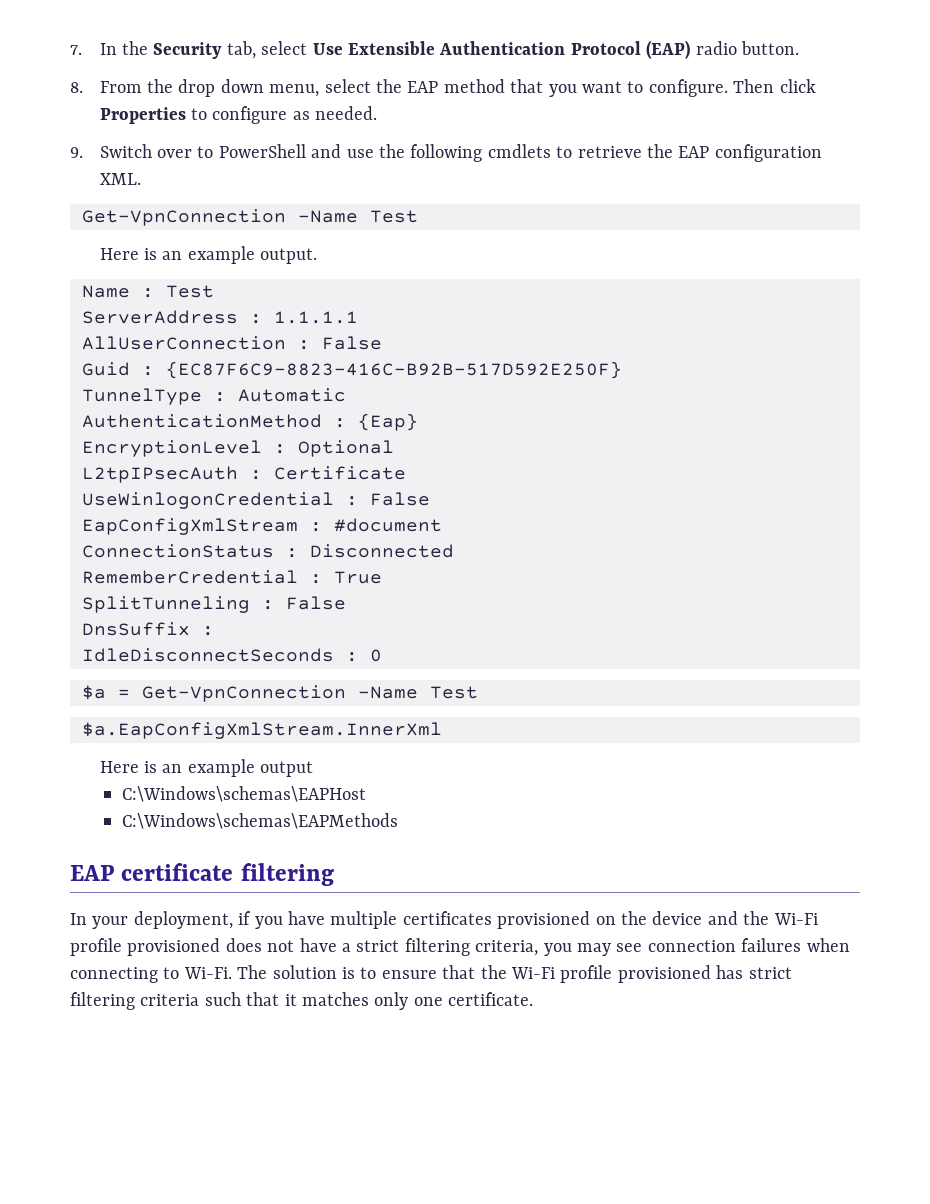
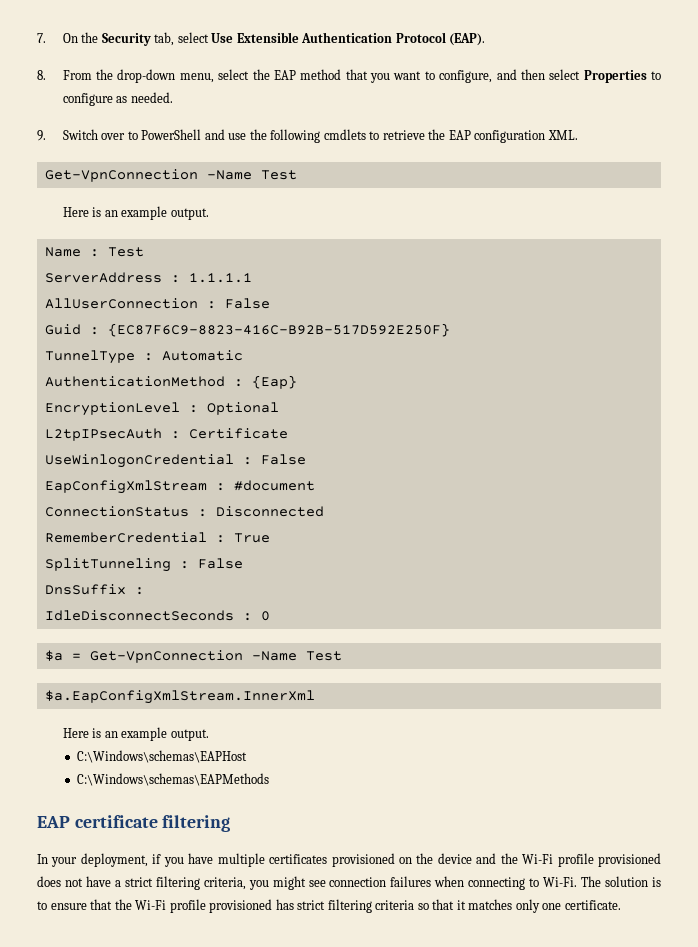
- 7. In the Security tab, select Use Extensible Authentication Protocol (EAP) radio button.
+ 7. On the Security tab, select Use Extensible Authentication Protocol (EAP).
- 8. From the drop down menu, select the EAP method that you want to configure. Then click Properties to configure as needed.
+ 8. From the drop-down menu, select the EAP method that you want to configure, and then select Properties to configure as needed.
  $a.EapConfigXmlStream.InnerXml
- Here is an example output
+ Here is an example output.
- In your deployment, if you have multiple certificates provisioned on the device and the Wi-Fi profile provisioned does not have a strict filtering criteria, you may see connection failures when connecting to Wi-Fi.
+ In your deployment, if you have multiple certificates provisioned on the device and the Wi-Fi profile provisioned does not have a strict filtering criteria, you might see connection failures when connecting to Wi-Fi.
- The solution is to ensure that the Wi-Fi profile provisioned has strict filtering criteria such that it matches only one certificate.
+ The solution is to ensure that the Wi-Fi profile provisioned has strict filtering criteria so that it matches only one certificate.

